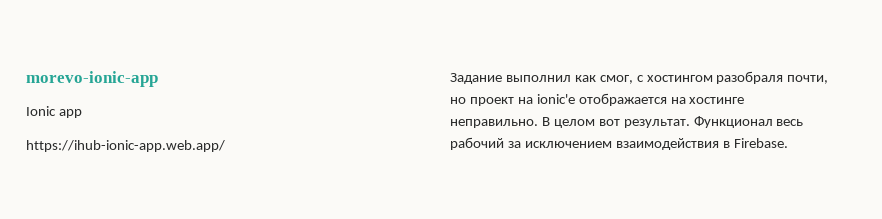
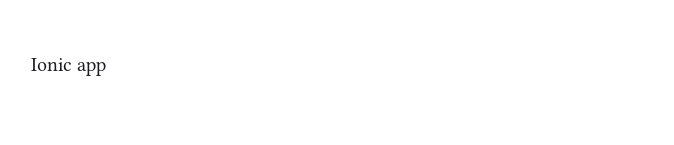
- morevo-ionic-app
- https://ihub-ionic-app.web.app/
- Задание выполнил как смог, с хостингом разобраля почти, но проект на ionic'e отображается на хостинге неправильно. В целом вот результат. Функционал весь рабочий за исключением взаимодействия в Firebase.

